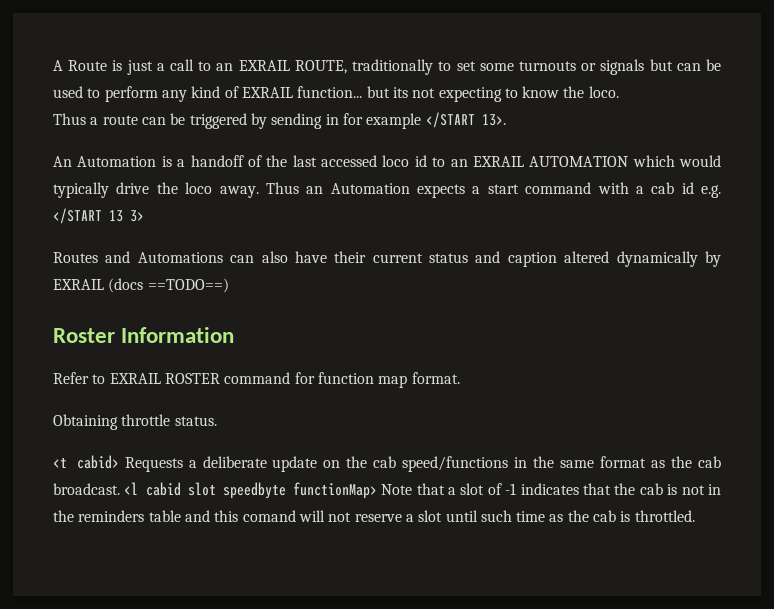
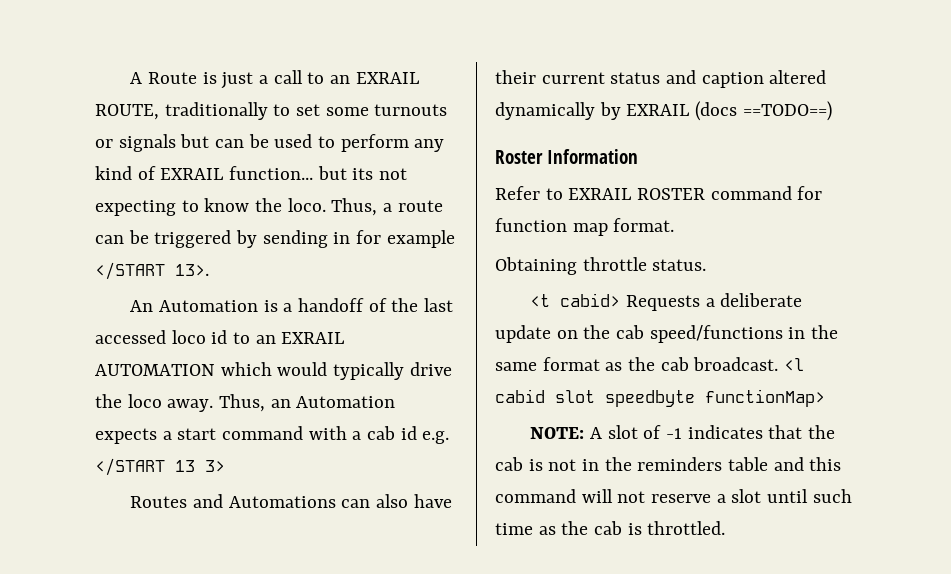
- A Route is just a call to an EXRAIL ROUTE, traditionally to set some turnouts or signals but can be used to perform any kind of EXRAIL function... but its not expecting to know the loco.
- Thus a route can be triggered by sending in for example </START 13>.
+ A Route is just a call to an EXRAIL ROUTE, traditionally to set some turnouts or signals but can be used to perform any kind of EXRAIL function... but its not expecting to know the loco. Thus, a route can be triggered by sending in for example </START 13>.
- Thus an Automation expects a start command with a cab id e.g. </START 13 3>
+ Thus, an Automation expects a start command with a cab id e.g. </START 13 3>
- <l cabid slot speedbyte functionMap> Note that a slot of -1 indicates that the cab is not in the reminders table and this comand will not reserve a slot until such time as the cab is throttled.
+ <l cabid slot speedbyte functionMap>
+ NOTE: A slot of -1 indicates that the cab is not in the reminders table and this command will not reserve a slot until such time as the cab is throttled.

